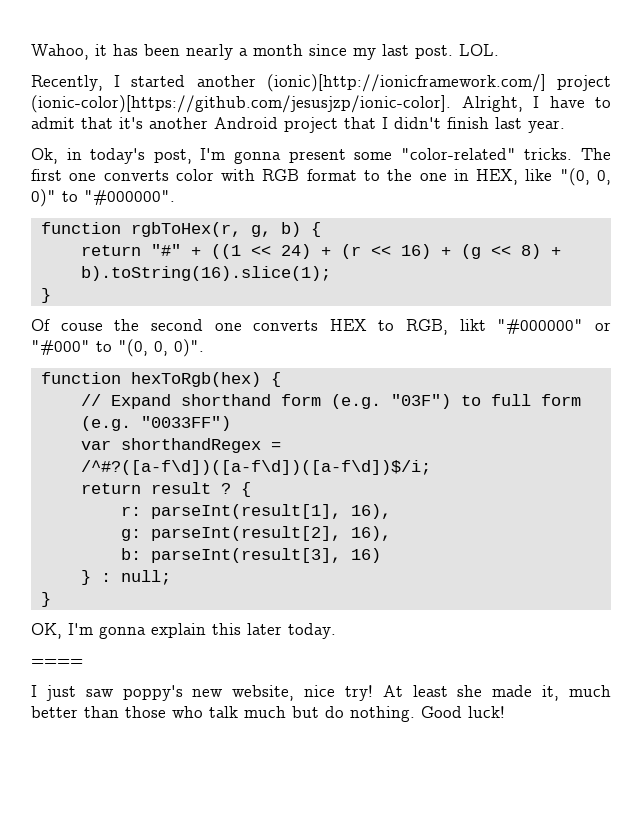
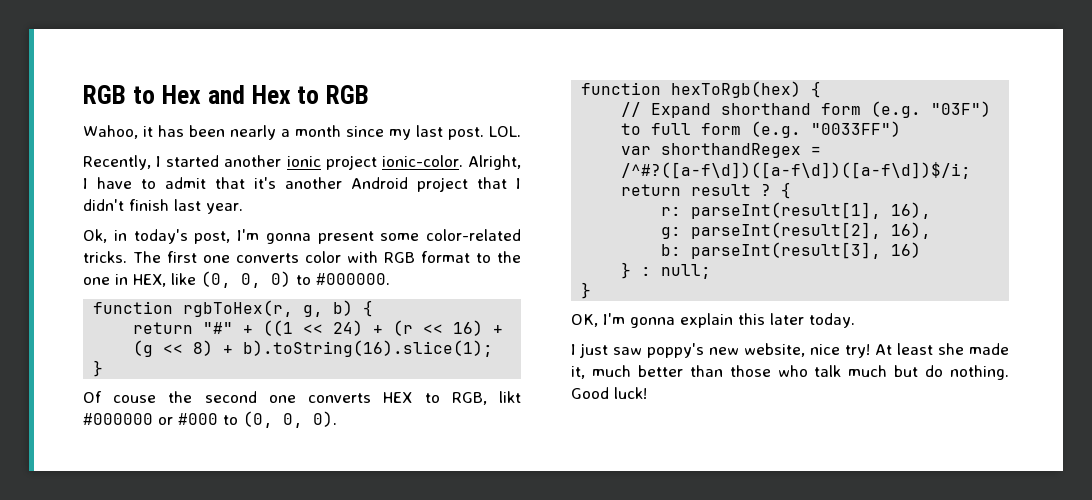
+ RGB to Hex and Hex to RGB
- Recently, I started another (ionic)[http://ionicframework.com/] project (ionic-color)[https://github.com/jesusjzp/ionic-color]. Alright, I have to admit that it's another Android project that I didn't finish last year.
+ Recently, I started another ionic project ionic-color. Alright, I have to admit that it's another Android project that I didn't finish last year.
- Ok, in today's post, I'm gonna present some "color-related" tricks.
+ Ok, in today's post, I'm gonna present some color-related tricks.
- The first one converts color with RGB format to the one in HEX, like "(0, 0, 0)" to "#000000".
+ The first one converts color with RGB format to the one in HEX, like (0, 0, 0) to #000000.
- Of couse the second one converts HEX to RGB, likt "#000000" or "#000" to "(0, 0, 0)".
+ Of couse the second one converts HEX to RGB, likt #000000 or #000 to (0, 0, 0).
- ====

